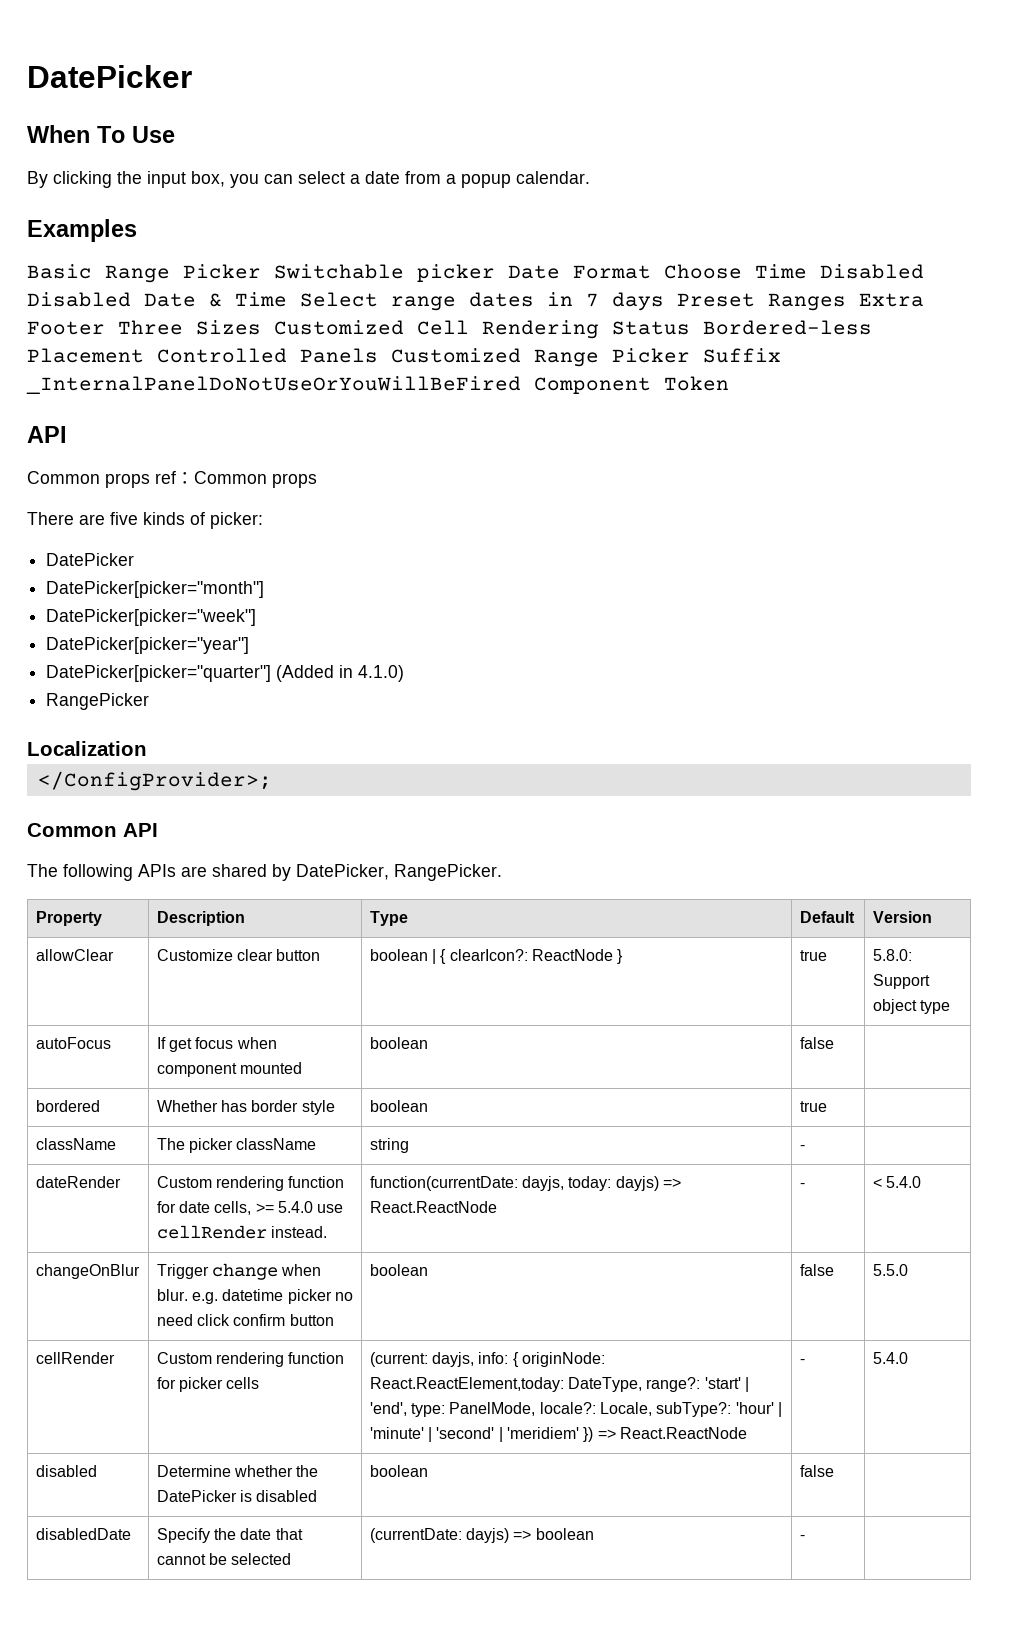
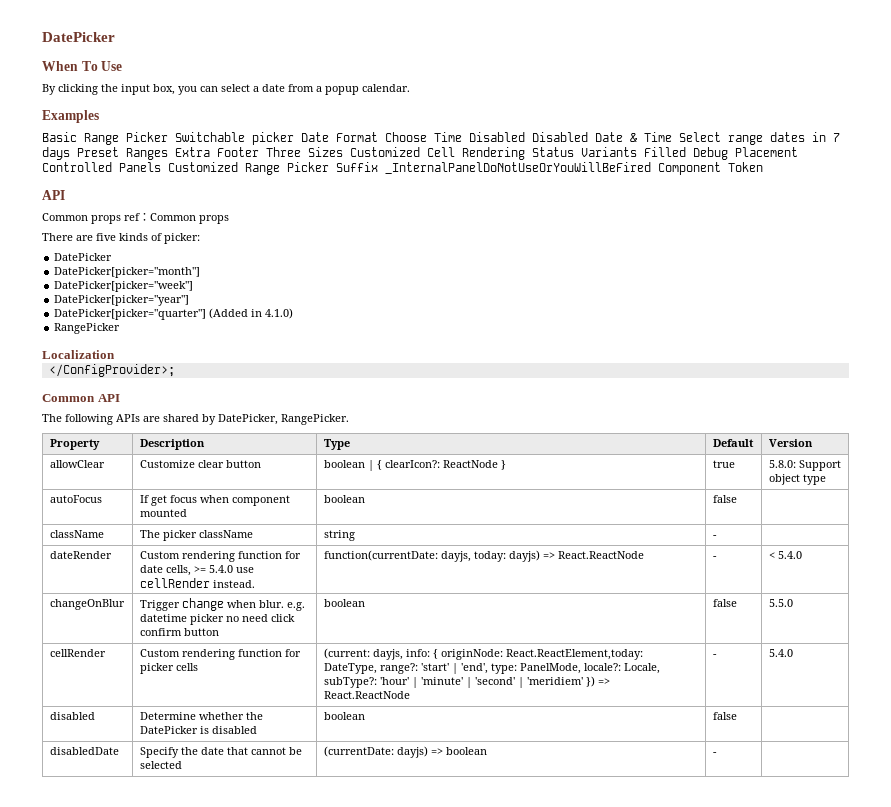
- Basic Range Picker Switchable picker Date Format Choose Time Disabled Disabled Date & Time Select range dates in 7 days Preset Ranges Extra Footer Three Sizes Customized Cell Rendering Status Bordered-less Placement Controlled Panels Customized Range Picker Suffix _InternalPanelDoNotUseOrYouWillBeFired Component Token
+ Basic Range Picker Switchable picker Date Format Choose Time Disabled Disabled Date & Time Select range dates in 7 days Preset Ranges Extra Footer Three Sizes Customized Cell Rendering Status Variants Filled Debug Placement Controlled Panels Customized Range Picker Suffix _InternalPanelDoNotUseOrYouWillBeFired Component Token
- bordered | Whether has border style | boolean | true |

